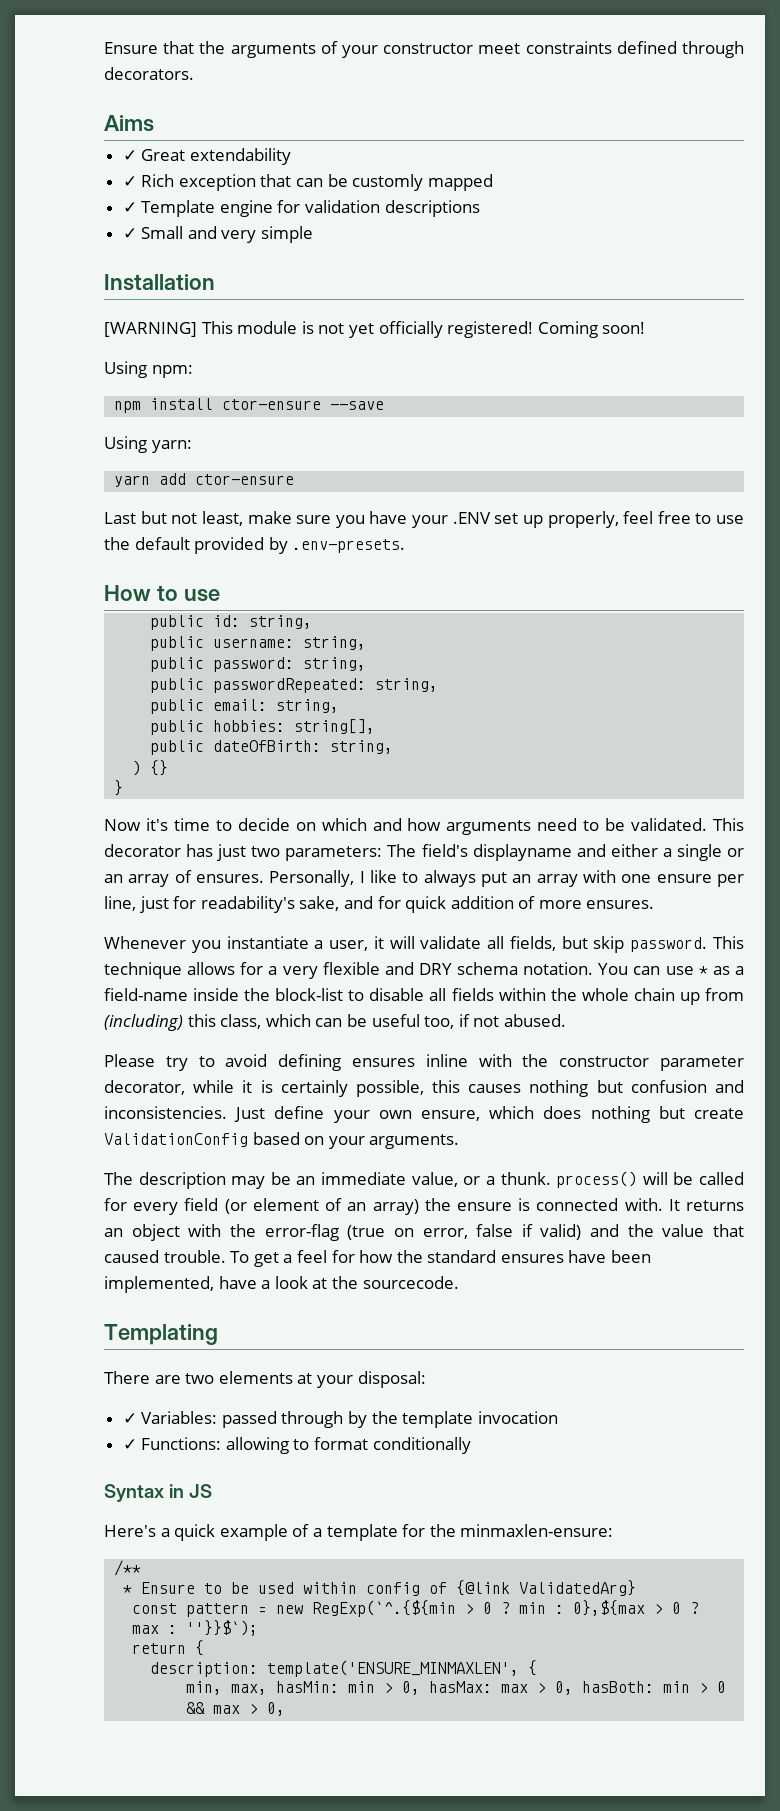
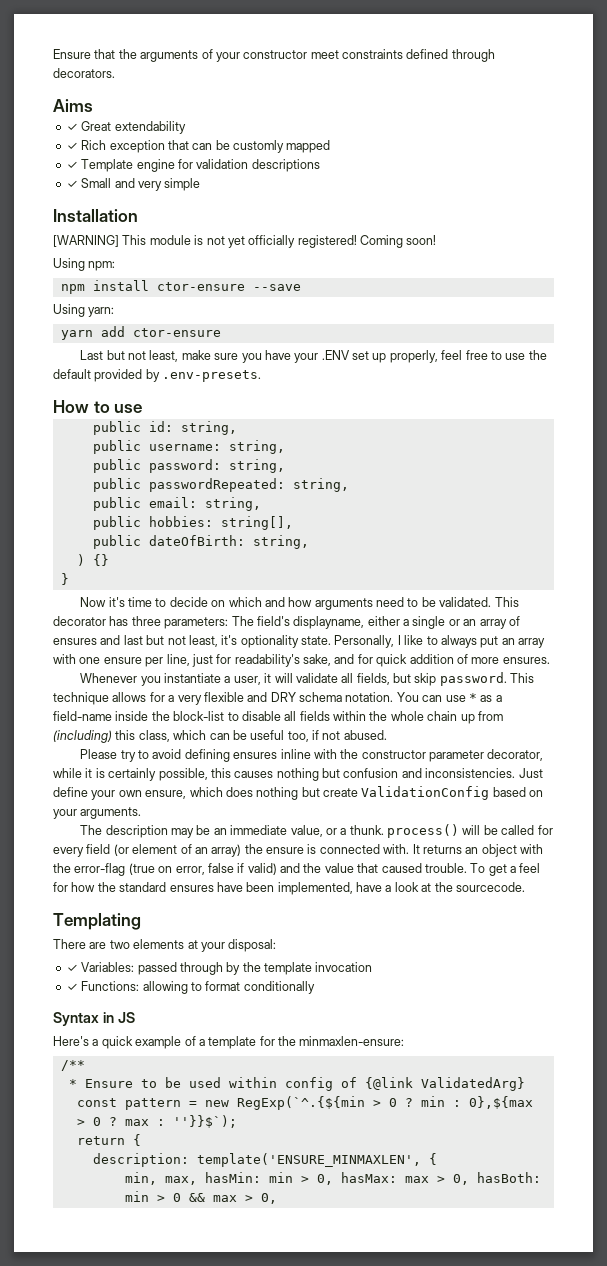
- This decorator has just two parameters: The field's displayname and either a single or an array of ensures.
+ This decorator has three parameters: The field's displayname, either a single or an array of ensures and last but not least, it's optionality state.

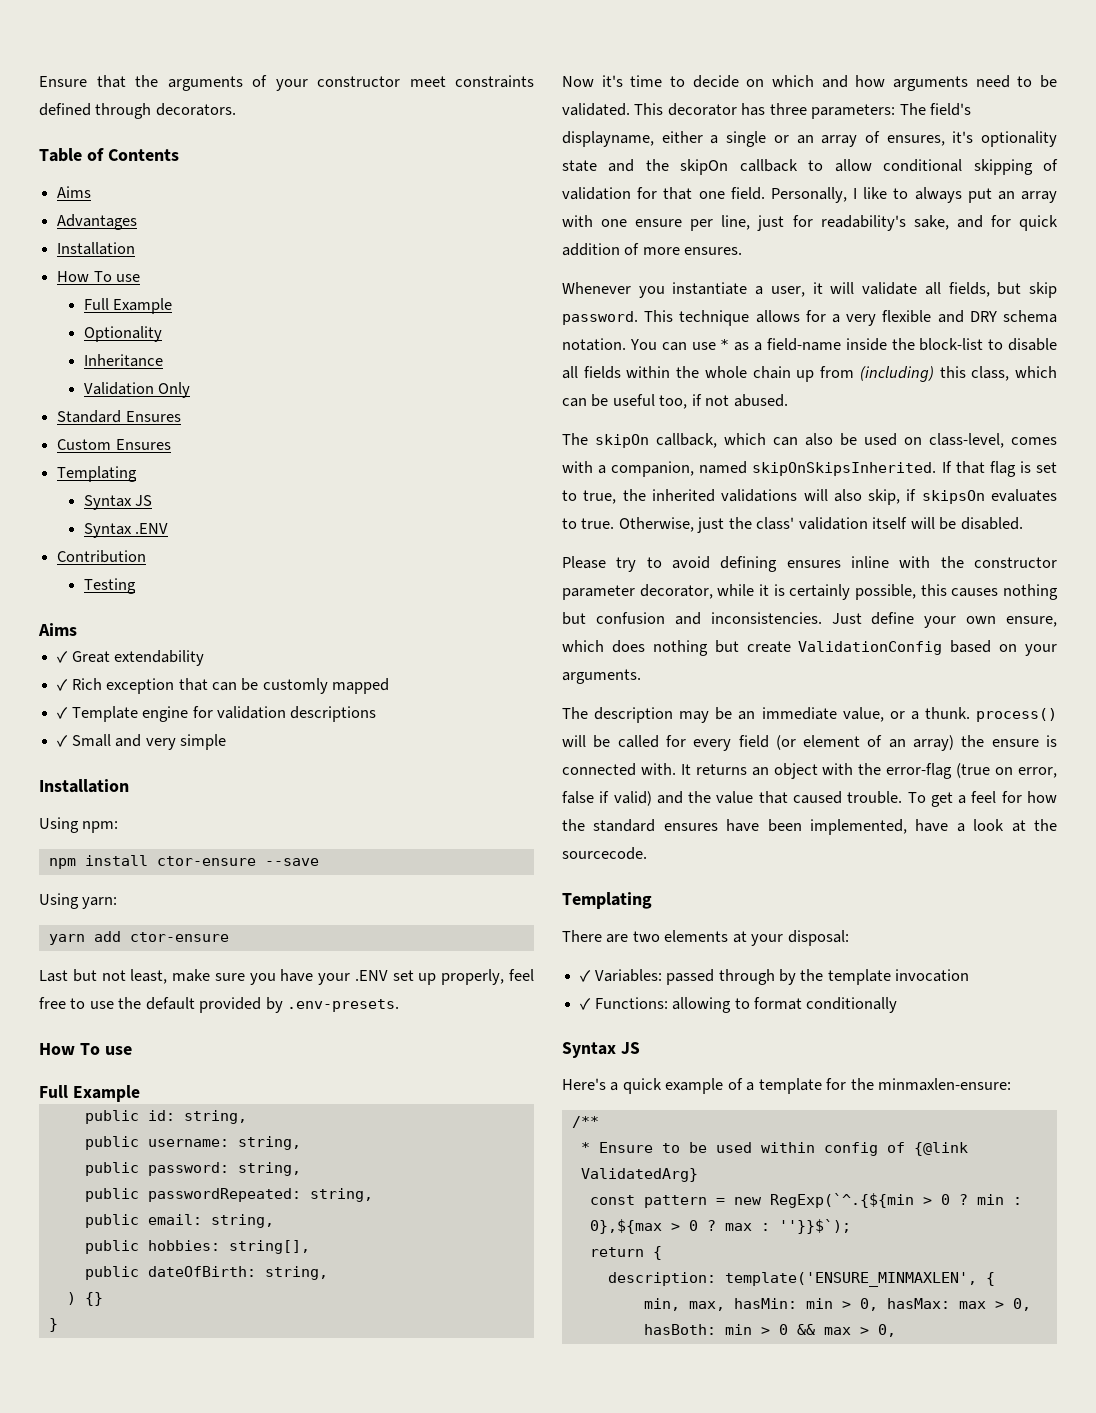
+ Table of Contents
+ Aims
+ Advantages
+ Installation
+ How To use
+ Full Example
+ Optionality
+ Inheritance
+ Validation Only
+ Standard Ensures
+ Custom Ensures
+ Templating
+ Syntax JS
+ Syntax .ENV
+ Contribution
+ Testing
- [WARNING] This module is not yet officially registered! Coming soon!
  Last but not least, make sure you have your .ENV set up properly, feel free to use the default provided by .env-presets.
- How to use
+ How To use
+ Full Example
- This decorator has three parameters: The field's displayname, either a single or an array of ensures and last but not least, it's optionality state.
+ This decorator has three parameters: The field's displayname, either a single or an array of ensures, it's optionality state and the skipOn callback to allow conditional skipping of validation for that one field.
+ The skipOn callback, which can also be used on class-level, comes with a companion, named skipOnSkipsInherited. If that flag is set to true, the inherited validations will also skip, if skipsOn evaluates to true. Otherwise, just the class' validation itself will be disabled.
  ✓ Functions: allowing to format conditionally
- Syntax in JS
+ Syntax JS

